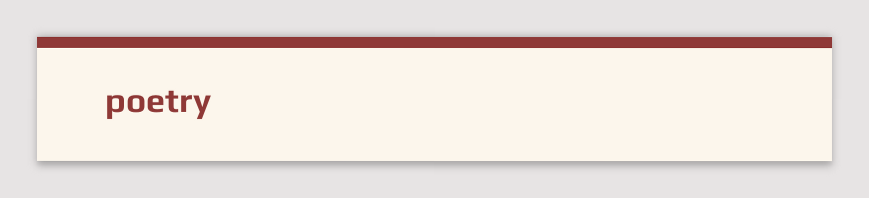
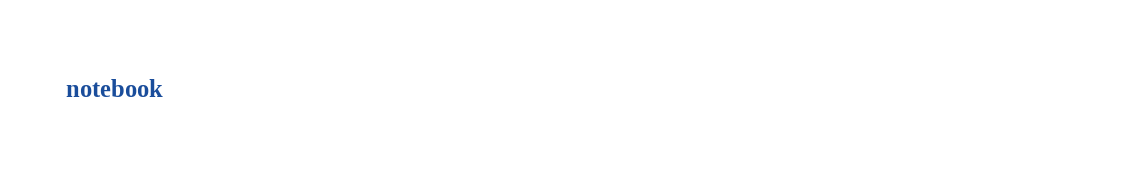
- poetry
+ notebook

